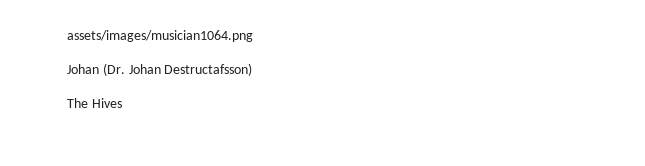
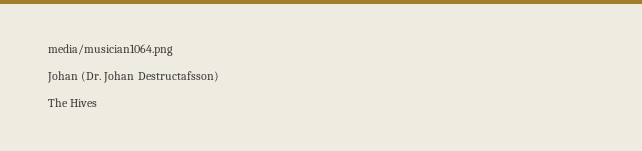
- assets/images/musician1064.png
+ media/musician1064.png

